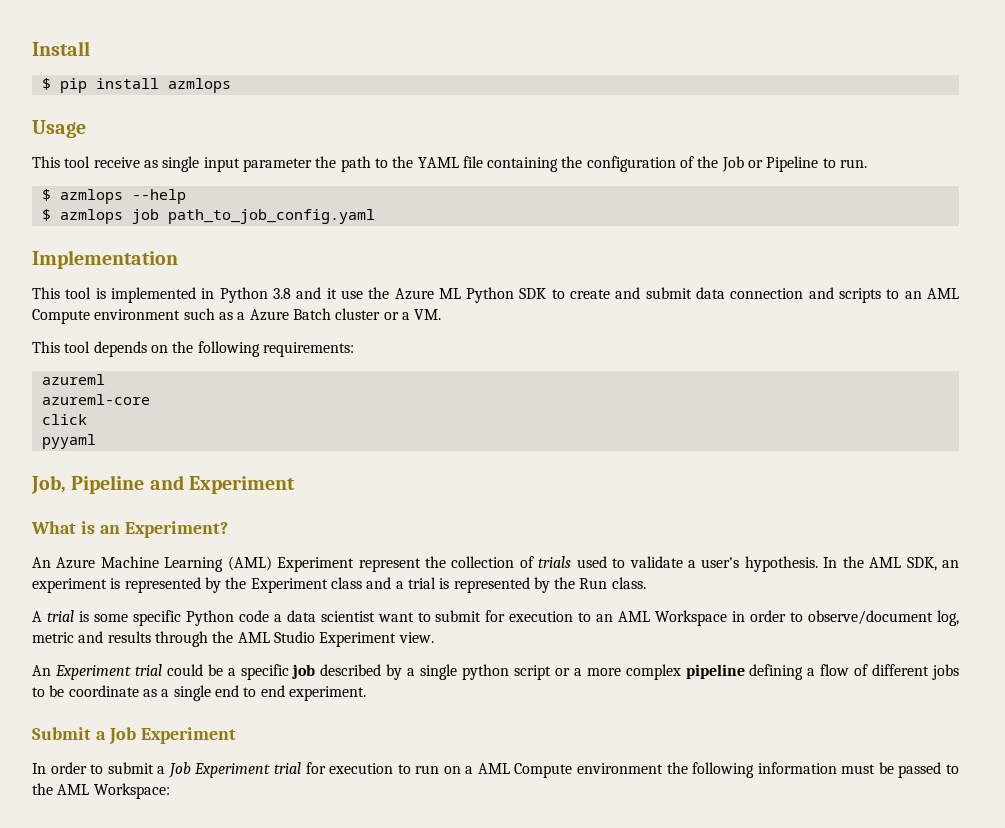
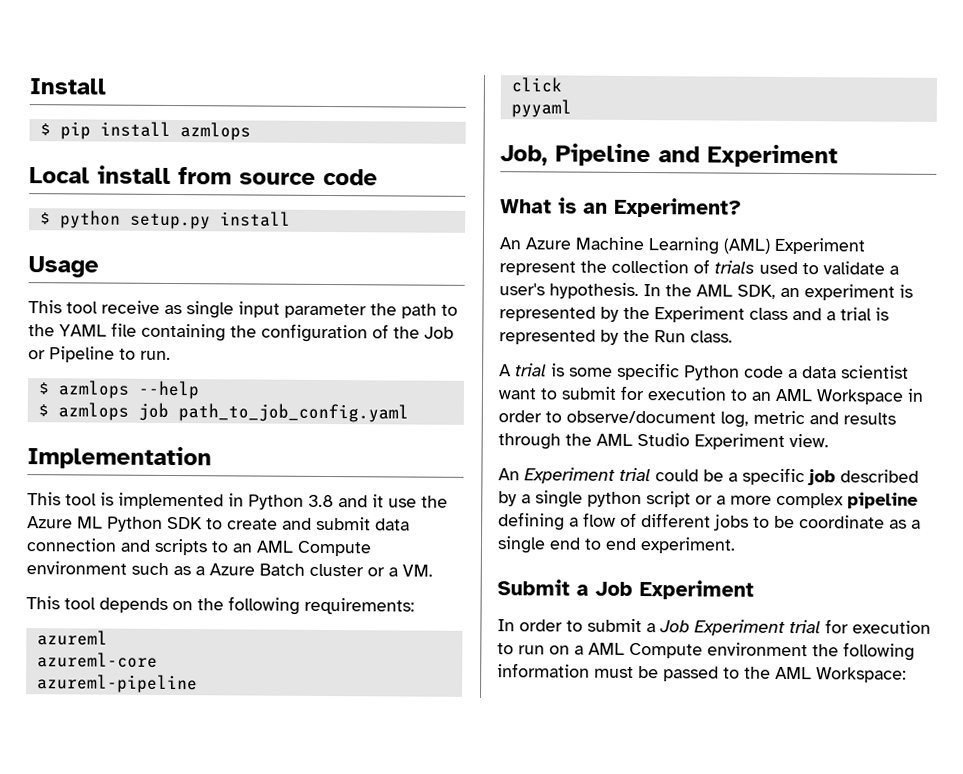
+ Local install from source code
+ $ python setup.py install
+ azureml-pipeline

